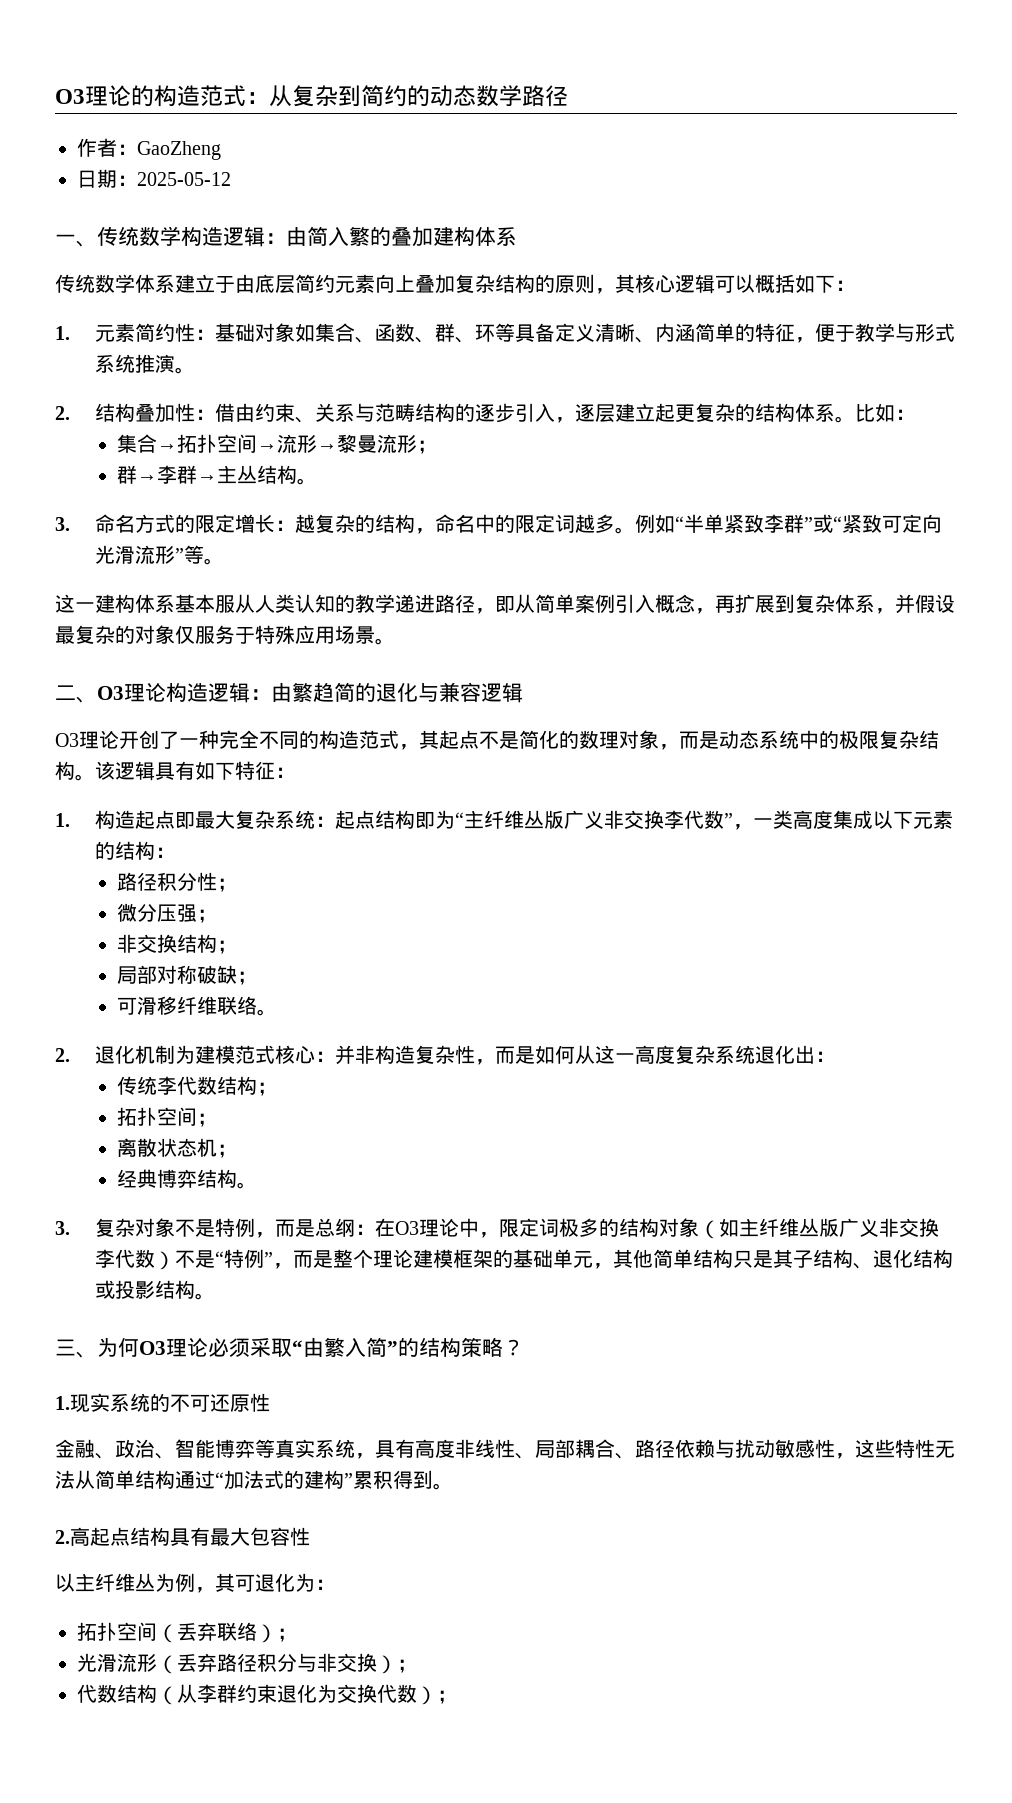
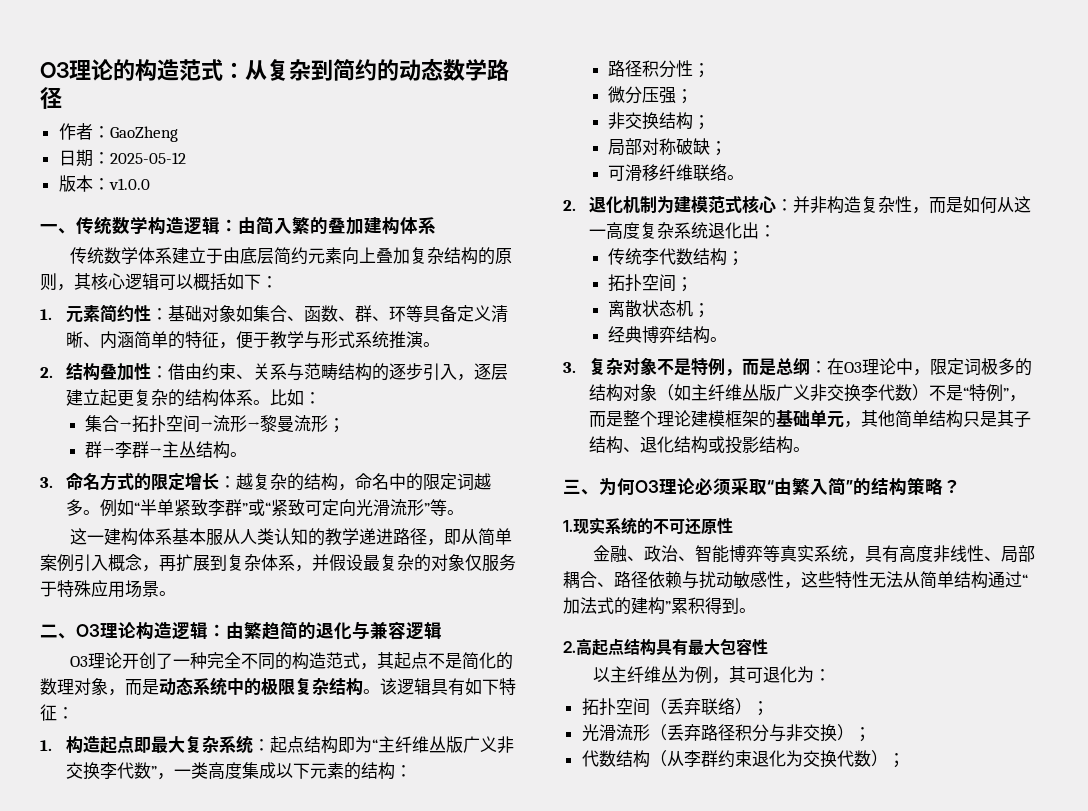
+ 版本：v1.0.0

